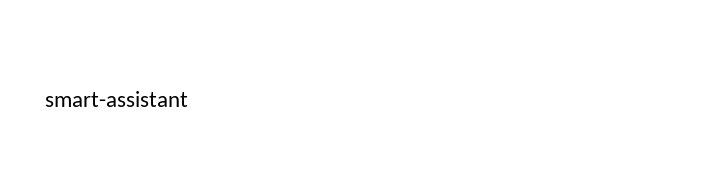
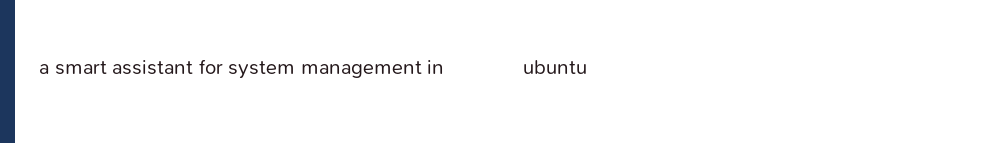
- smart-assistant
+ a smart assistant for system management in ubuntu

